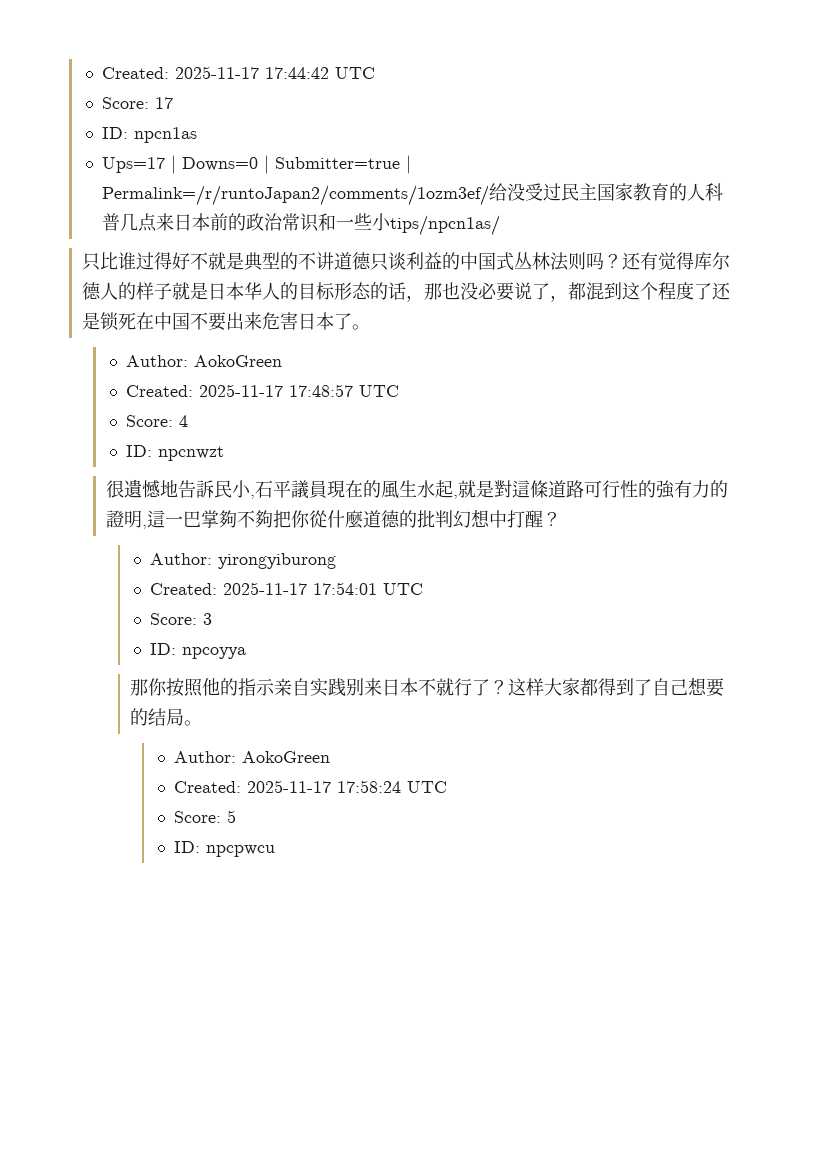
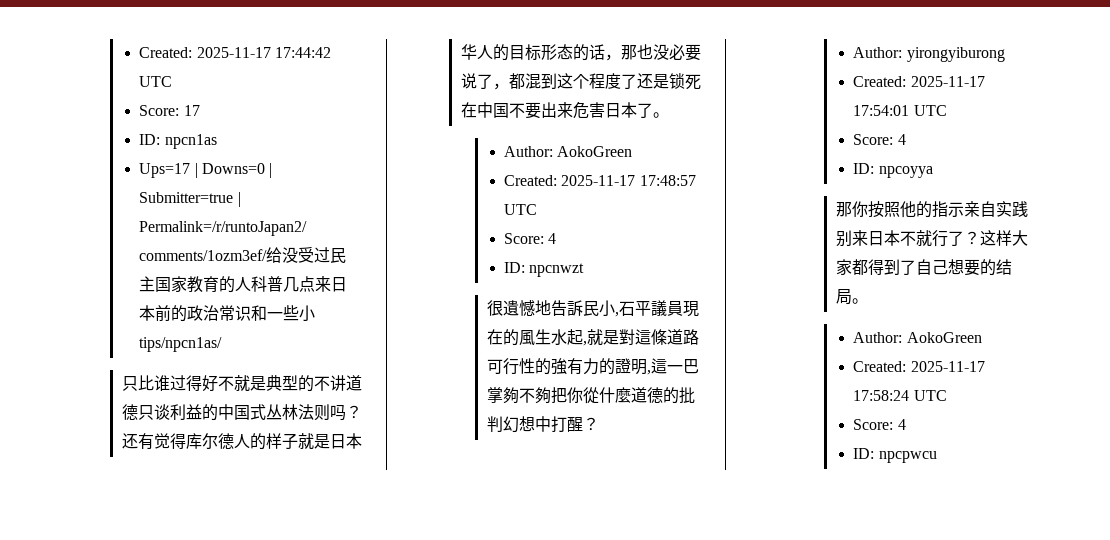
  Created: 2025-11-17 17:54:01 UTC
- Score: 3
+ Score: 4
  Created: 2025-11-17 17:58:24 UTC
- Score: 5
+ Score: 4

